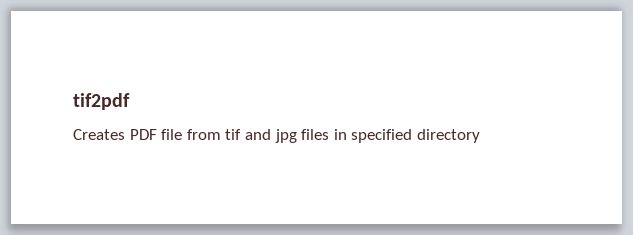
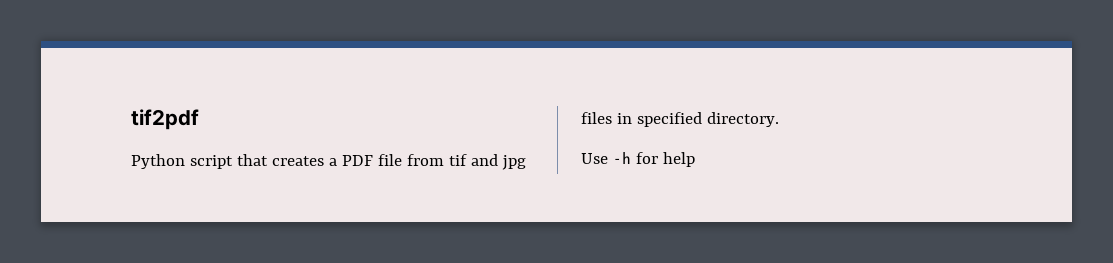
- Creates PDF file from tif and jpg files in specified directory
+ Python script that creates a PDF file from tif and jpg files in specified directory.
+ Use -h for help

